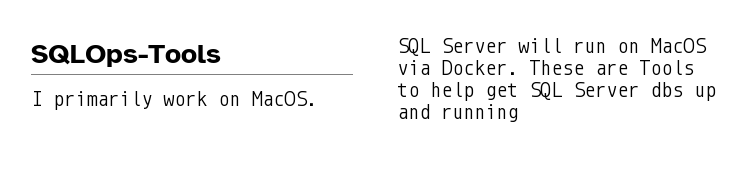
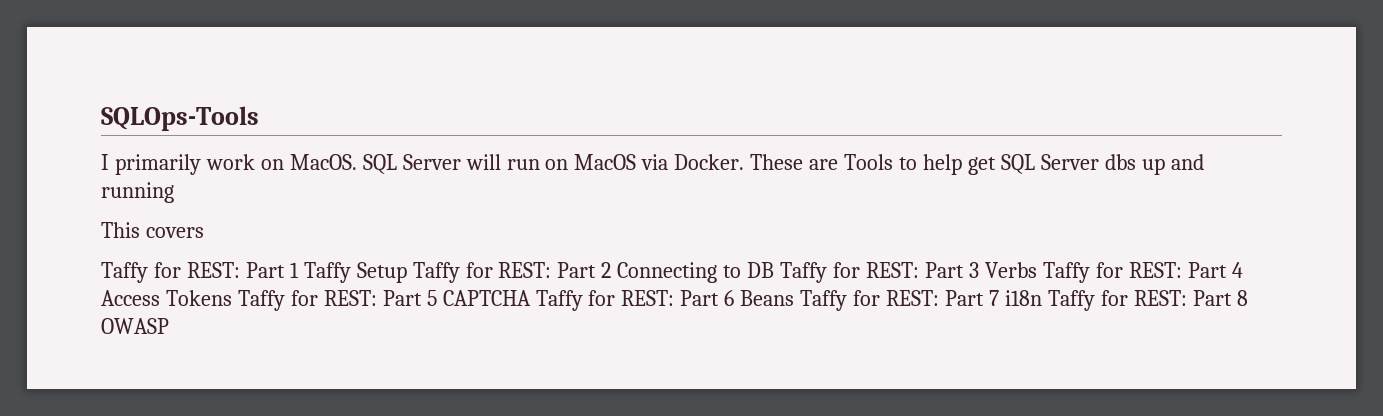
+ This covers
+ Taffy for REST: Part 1 Taffy Setup Taffy for REST: Part 2 Connecting to DB Taffy for REST: Part 3 Verbs Taffy for REST: Part 4 Access Tokens Taffy for REST: Part 5 CAPTCHA Taffy for REST: Part 6 Beans Taffy for REST: Part 7 i18n Taffy for REST: Part 8 OWASP

